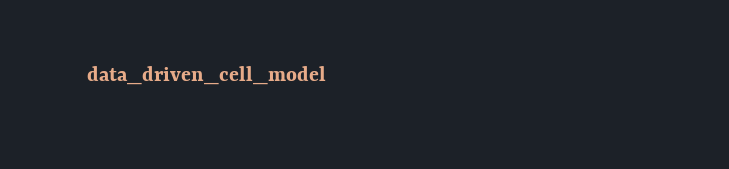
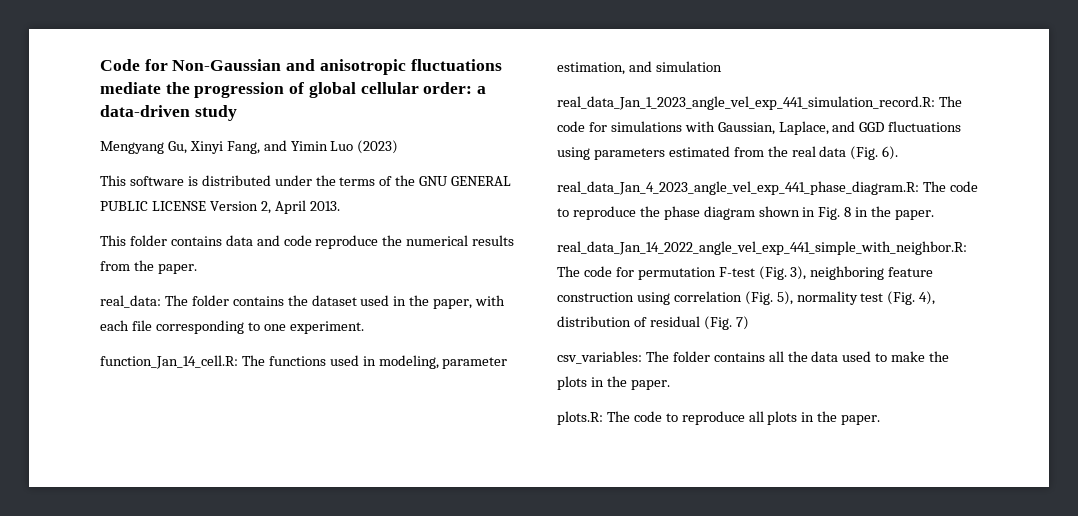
- data_driven_cell_model
+ Code for Non-Gaussian and anisotropic fluctuations mediate the progression of global cellular order: a data-driven study
+ Mengyang Gu, Xinyi Fang, and Yimin Luo (2023)
+ This software is distributed under the terms of the GNU GENERAL PUBLIC LICENSE Version 2, April 2013.
+ This folder contains data and code reproduce the numerical results from the paper.
+ real_data: The folder contains the dataset used in the paper, with each file corresponding to one experiment.
+ function_Jan_14_cell.R: The functions used in modeling, parameter estimation, and simulation
+ real_data_Jan_1_2023_angle_vel_exp_441_simulation_record.R: The code for simulations with Gaussian, Laplace, and GGD fluctuations using parameters estimated from the real data (Fig. 6).
+ real_data_Jan_4_2023_angle_vel_exp_441_phase_diagram.R: The code to reproduce the phase diagram shown in Fig. 8 in the paper.
+ real_data_Jan_14_2022_angle_vel_exp_441_simple_with_neighbor.R: The code for permutation F-test (Fig. 3), neighboring feature construction using correlation (Fig. 5), normality test (Fig. 4), distribution of residual (Fig. 7)
+ csv_variables: The folder contains all the data used to make the plots in the paper.
+ plots.R: The code to reproduce all plots in the paper.

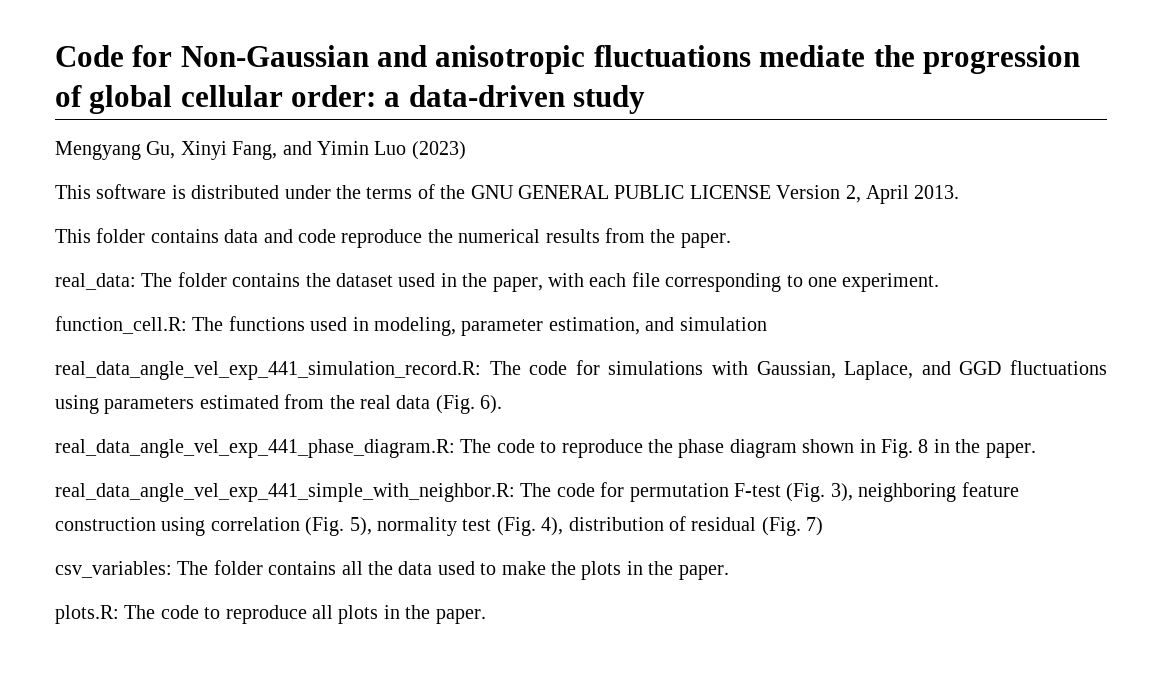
- function_Jan_14_cell.R: The functions used in modeling, parameter estimation, and simulation
+ function_cell.R: The functions used in modeling, parameter estimation, and simulation
- real_data_Jan_1_2023_angle_vel_exp_441_simulation_record.R: The code for simulations with Gaussian, Laplace, and GGD fluctuations using parameters estimated from the real data (Fig. 6).
+ real_data_angle_vel_exp_441_simulation_record.R: The code for simulations with Gaussian, Laplace, and GGD fluctuations using parameters estimated from the real data (Fig. 6).
- real_data_Jan_4_2023_angle_vel_exp_441_phase_diagram.R: The code to reproduce the phase diagram shown in Fig. 8 in the paper.
+ real_data_angle_vel_exp_441_phase_diagram.R: The code to reproduce the phase diagram shown in Fig. 8 in the paper.
- real_data_Jan_14_2022_angle_vel_exp_441_simple_with_neighbor.R: The code for permutation F-test (Fig. 3), neighboring feature construction using correlation (Fig. 5), normality test (Fig. 4), distribution of residual (Fig. 7)
+ real_data_angle_vel_exp_441_simple_with_neighbor.R: The code for permutation F-test (Fig. 3), neighboring feature construction using correlation (Fig. 5), normality test (Fig. 4), distribution of residual (Fig. 7)

